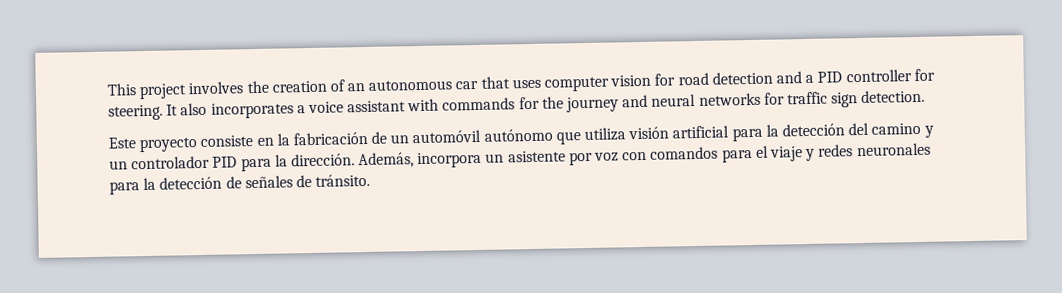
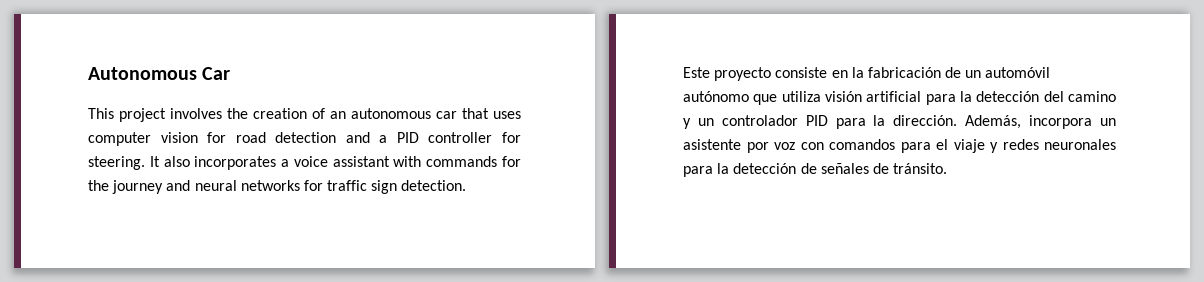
+ Autonomous Car

